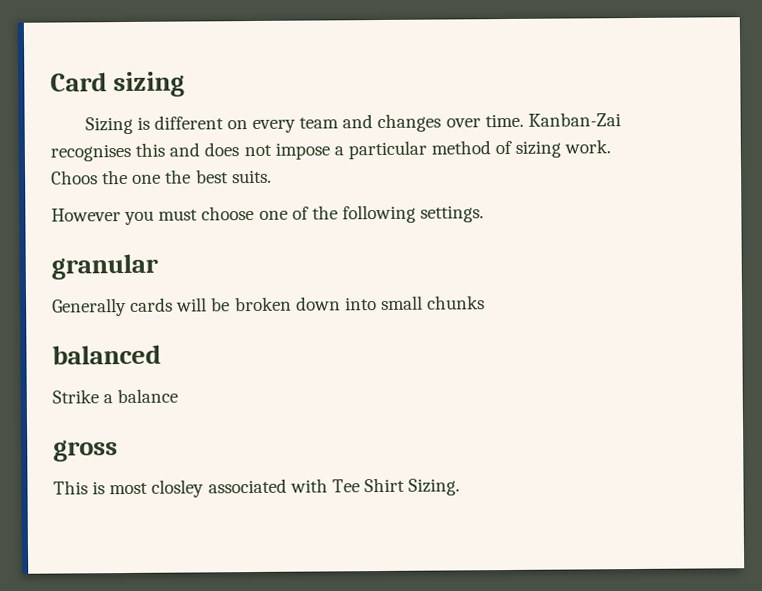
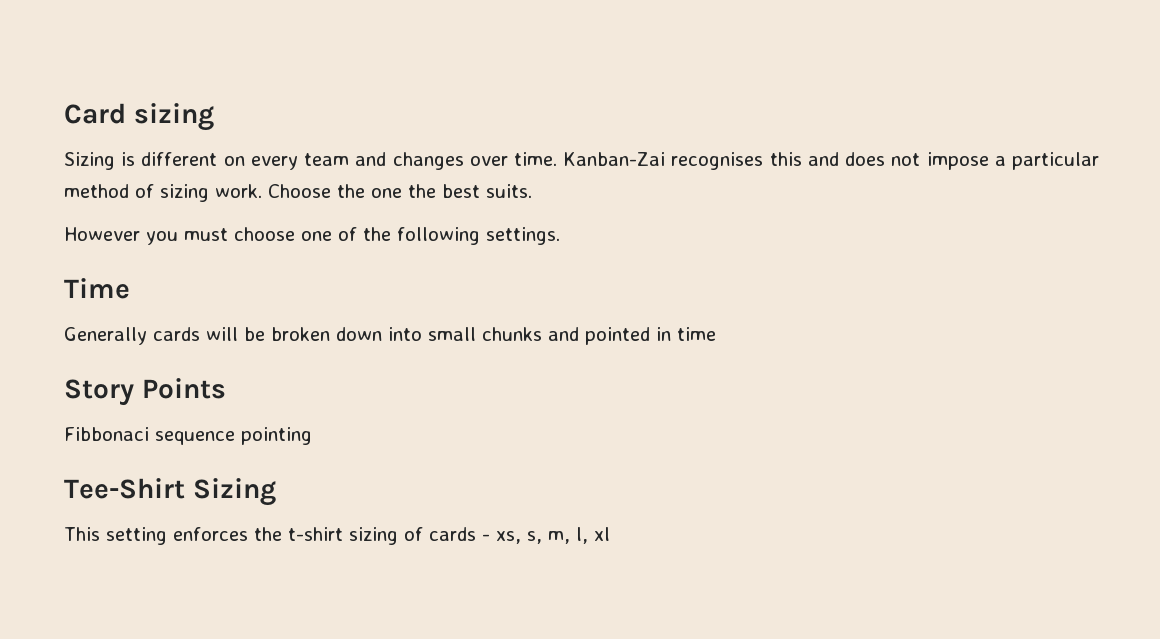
- Choos the one the best suits.
+ Choose the one the best suits.
- granular
+ Time
- Generally cards will be broken down into small chunks
- balanced
- Strike a balance
- gross
- This is most closley associated with Tee Shirt Sizing.
+ Generally cards will be broken down into small chunks and pointed in time
+ Story Points
+ Fibbonaci sequence pointing
+ Tee-Shirt Sizing
+ This setting enforces the t-shirt sizing of cards - xs, s, m, l, xl

